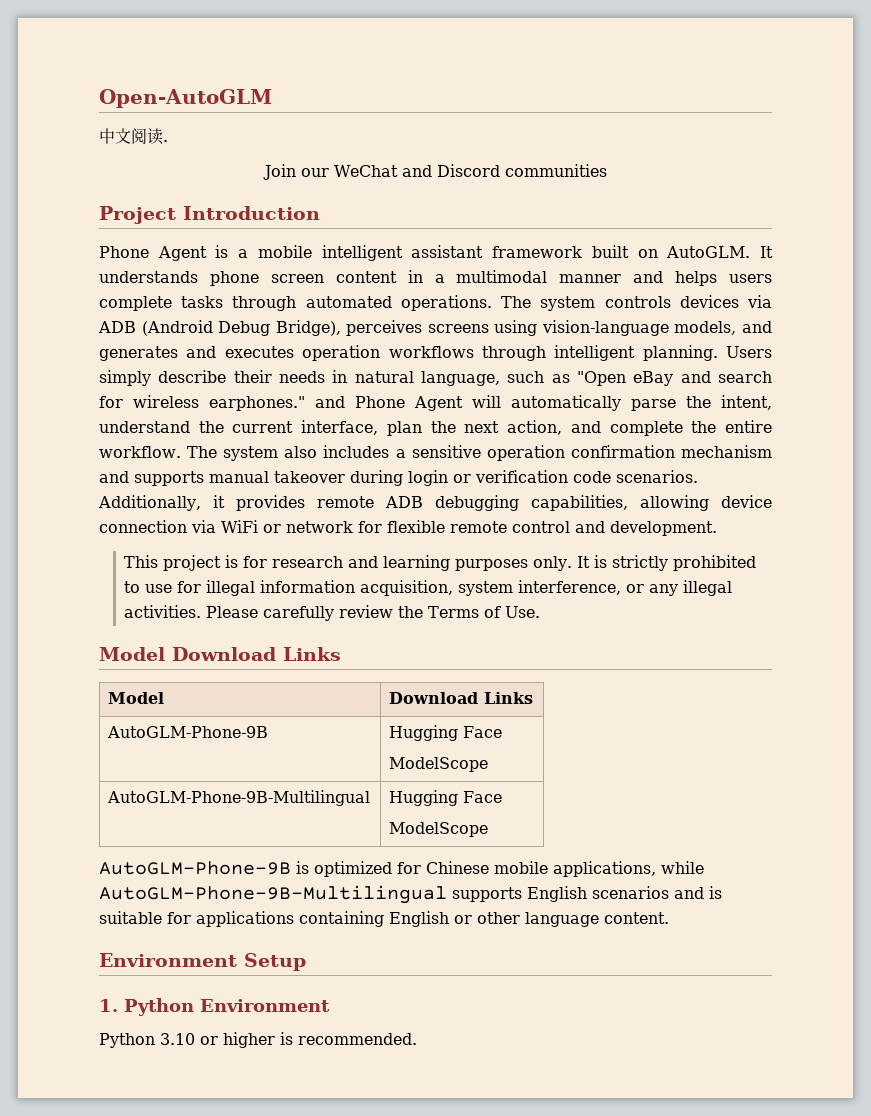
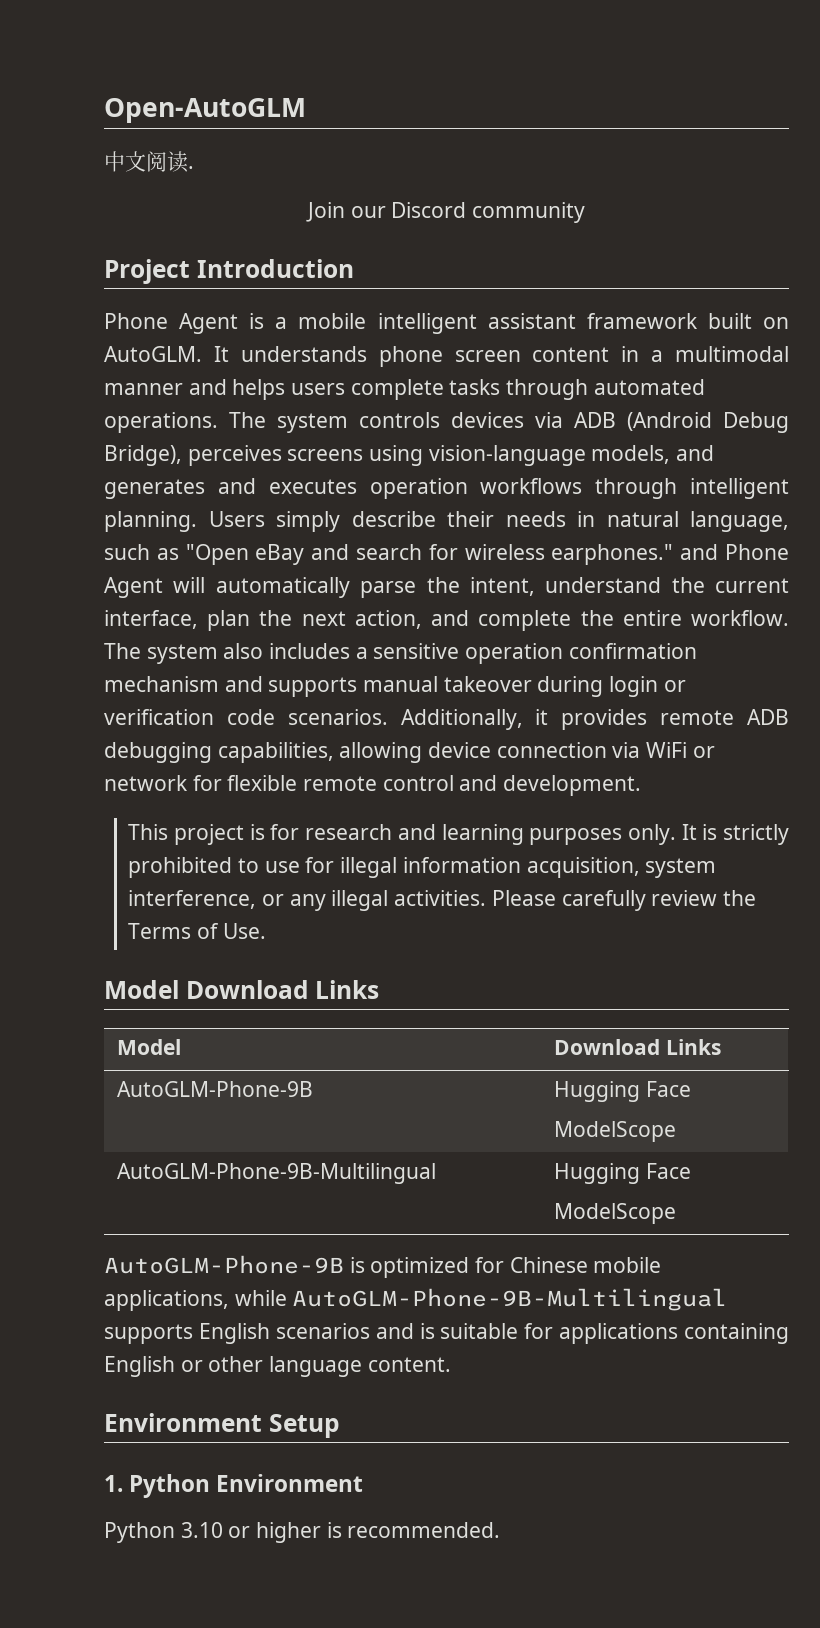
- Join our WeChat and Discord communities
+ Join our Discord community

